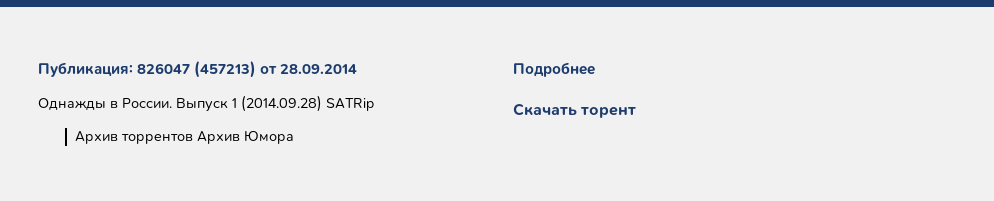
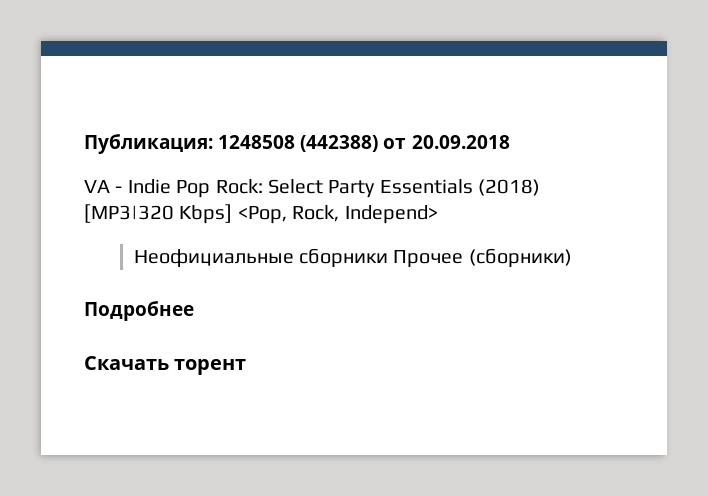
- Публикация: 826047 (457213) от 28.09.2014
- Однажды в России. Выпуск 1 (2014.09.28) SATRip
- Архив торрентов Архив Юмора
+ Публикация: 1248508 (442388) от 20.09.2018
+ VA - Indie Pop Rock: Select Party Essentials (2018) [MP3|320 Kbps] <Pop, Rock, Independ>
+ Неофициальные сборники Прочее (сборники)

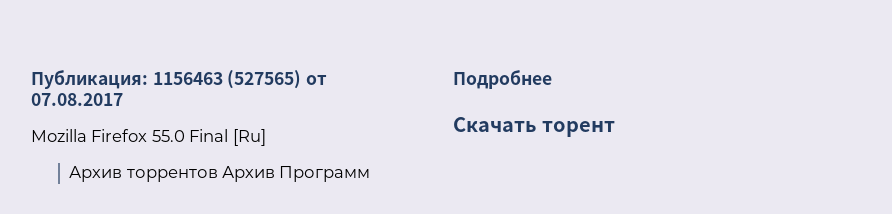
- Публикация: 1248508 (442388) от 20.09.2018
- VA - Indie Pop Rock: Select Party Essentials (2018) [MP3|320 Kbps] <Pop, Rock, Independ>
- Неофициальные сборники Прочее (сборники)
+ Публикация: 1156463 (527565) от 07.08.2017
+ Mozilla Firefox 55.0 Final [Ru]
+ Архив торрентов Архив Программ

